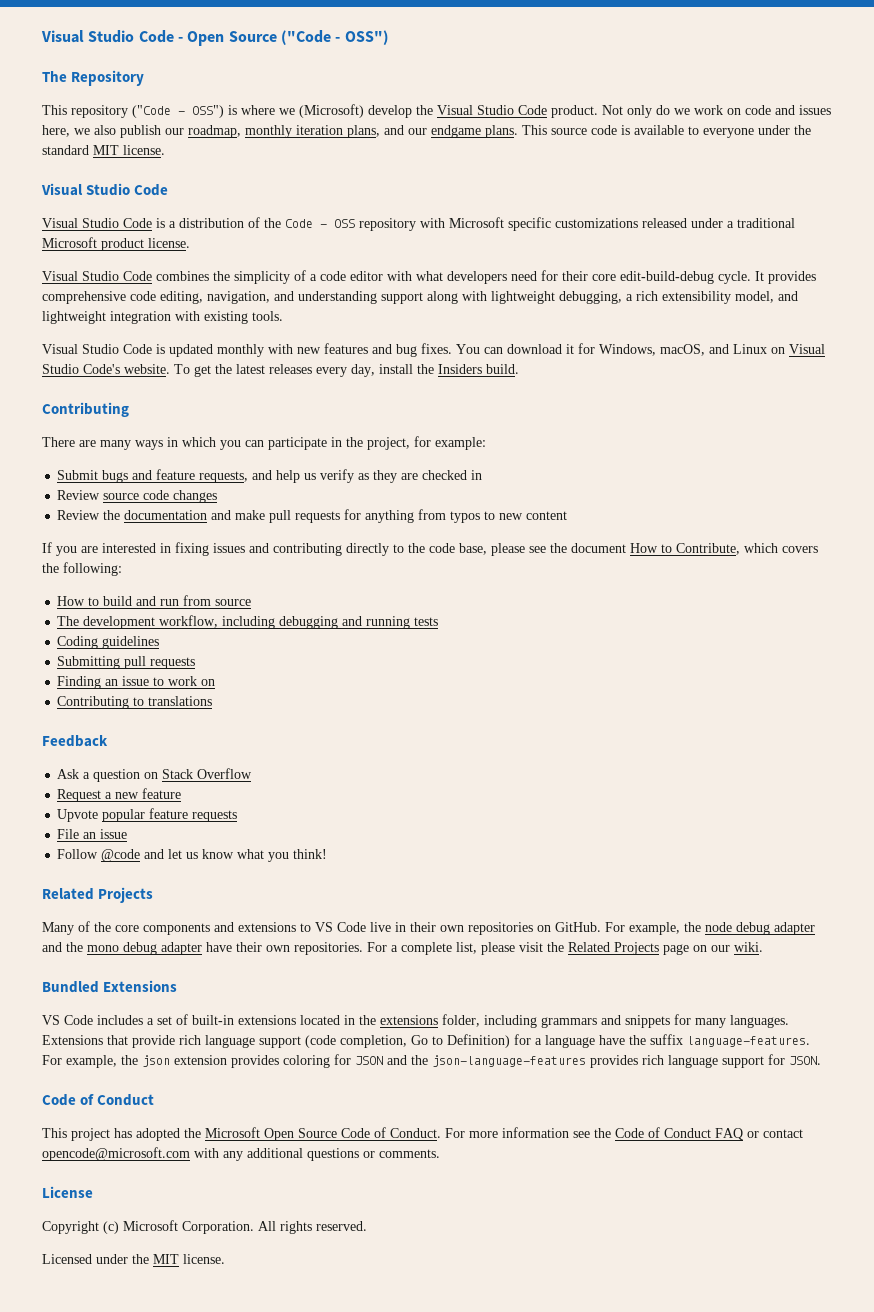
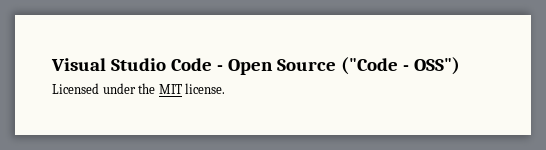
- The Repository
- This repository ("Code - OSS") is where we (Microsoft) develop the Visual Studio Code product. Not only do we work on code and issues here, we also publish our roadmap, monthly iteration plans, and our endgame plans. This source code is available to everyone under the standard MIT license.
- Visual Studio Code
- Visual Studio Code is a distribution of the Code - OSS repository with Microsoft specific customizations released under a traditional Microsoft product license.
- Visual Studio Code combines the simplicity of a code editor with what developers need for their core edit-build-debug cycle. It provides comprehensive code editing, navigation, and understanding support along with lightweight debugging, a rich extensibility model, and lightweight integration with existing tools.
- Visual Studio Code is updated monthly with new features and bug fixes. You can download it for Windows, macOS, and Linux on Visual Studio Code's website. To get the latest releases every day, install the Insiders build.
- Contributing
- There are many ways in which you can participate in the project, for example:
- Submit bugs and feature requests, and help us verify as they are checked in
- Review source code changes
- Review the documentation and make pull requests for anything from typos to new content
- If you are interested in fixing issues and contributing directly to the code base, please see the document How to Contribute, which covers the following:
- How to build and run from source
- The development workflow, including debugging and running tests
- Coding guidelines
- Submitting pull requests
- Finding an issue to work on
- Contributing to translations
- Feedback
- Ask a question on Stack Overflow
- Request a new feature
- Upvote popular feature requests
- File an issue
- Follow @code and let us know what you think!
- Related Projects
- Many of the core components and extensions to VS Code live in their own repositories on GitHub. For example, the node debug adapter and the mono debug adapter have their own repositories. For a complete list, please visit the Related Projects page on our wiki.
- Bundled Extensions
- VS Code includes a set of built-in extensions located in the extensions folder, including grammars and snippets for many languages. Extensions that provide rich language support (code completion, Go to Definition) for a language have the suffix language-features. For example, the json extension provides coloring for JSON and the json-language-features provides rich language support for JSON.
- Code of Conduct
- This project has adopted the Microsoft Open Source Code of Conduct. For more information see the Code of Conduct FAQ or contact opencode@microsoft.com with any additional questions or comments.
- License
- Copyright (c) Microsoft Corporation. All rights reserved.

